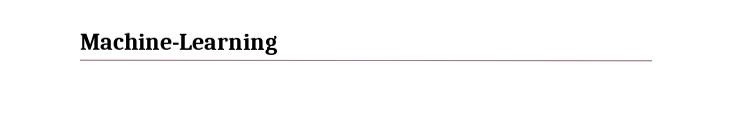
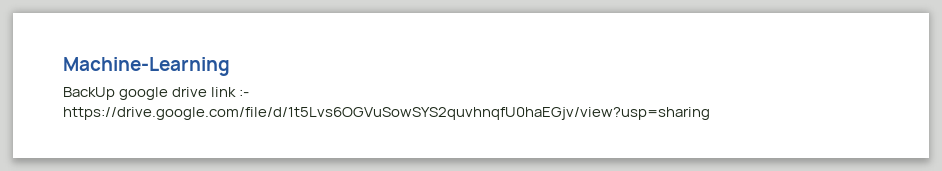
+ BackUp google drive link :- https://drive.google.com/file/d/1t5Lvs6OGVuSowSYS2quvhnqfU0haEGjv/view?usp=sharing

